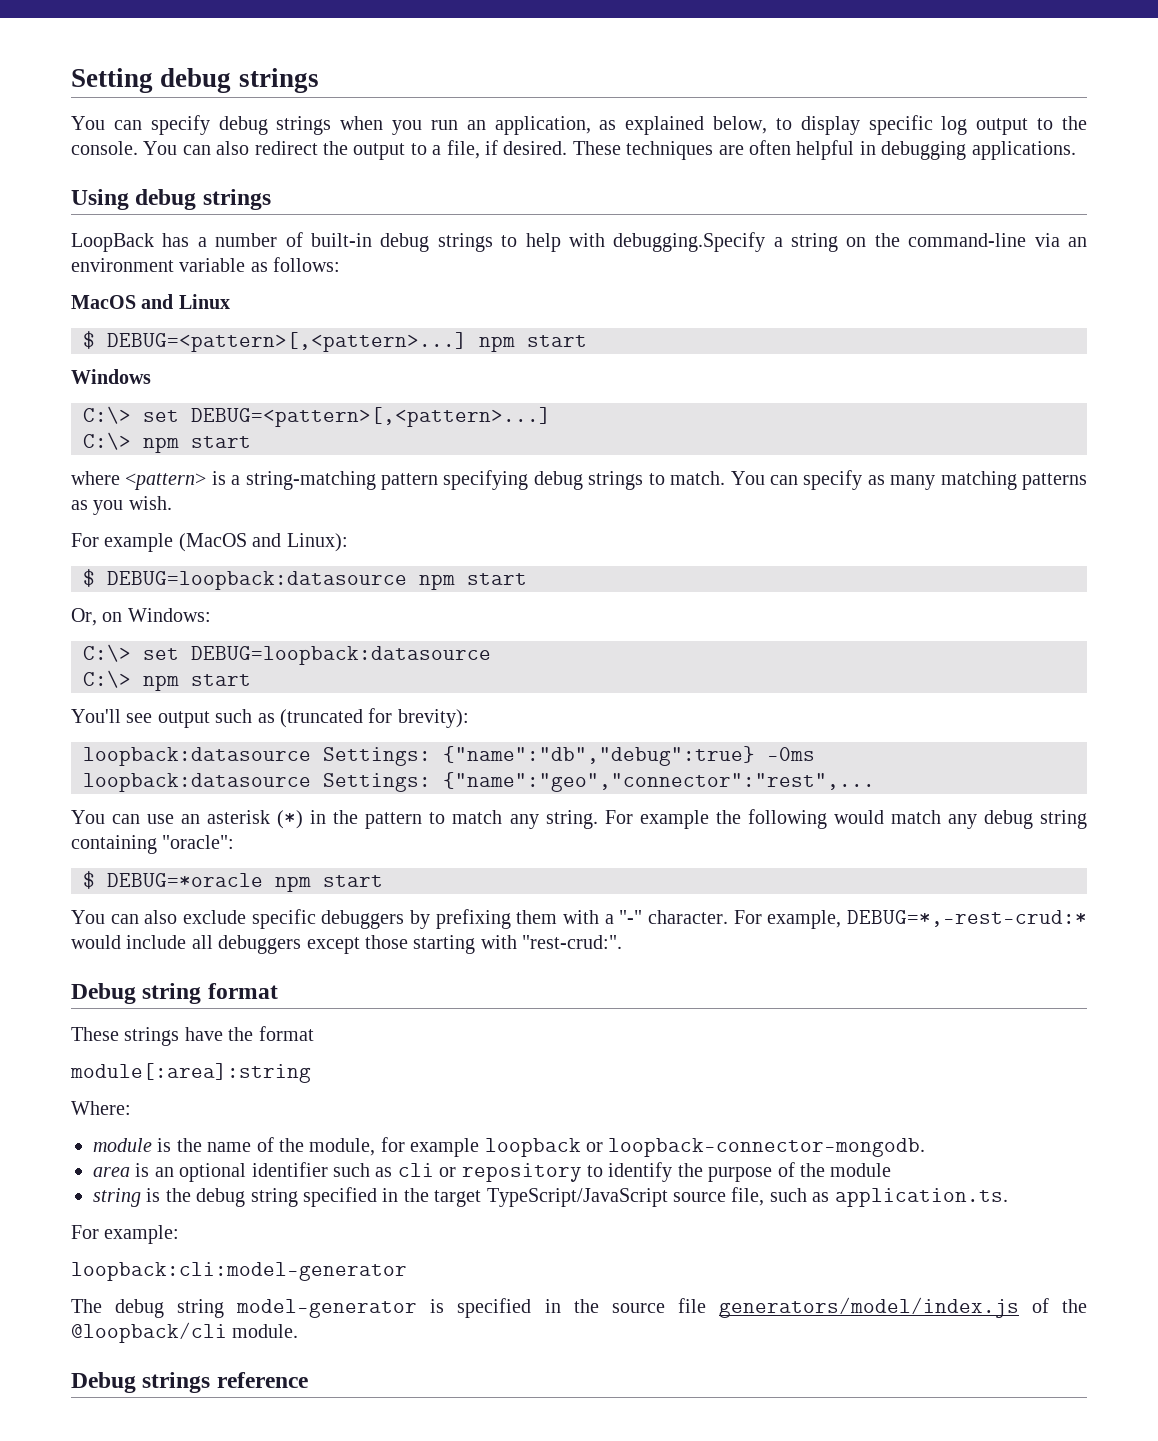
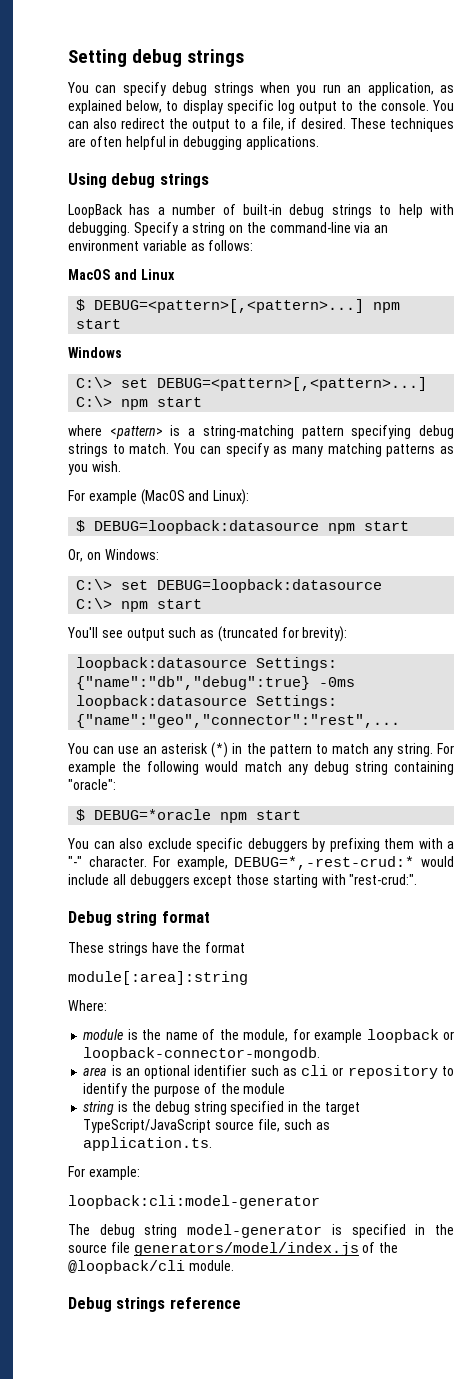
- LoopBack has a number of built-in debug strings to help with debugging.Specify a string on the command-line via an environment variable as follows:
+ LoopBack has a number of built-in debug strings to help with debugging. Specify a string on the command-line via an environment variable as follows:

